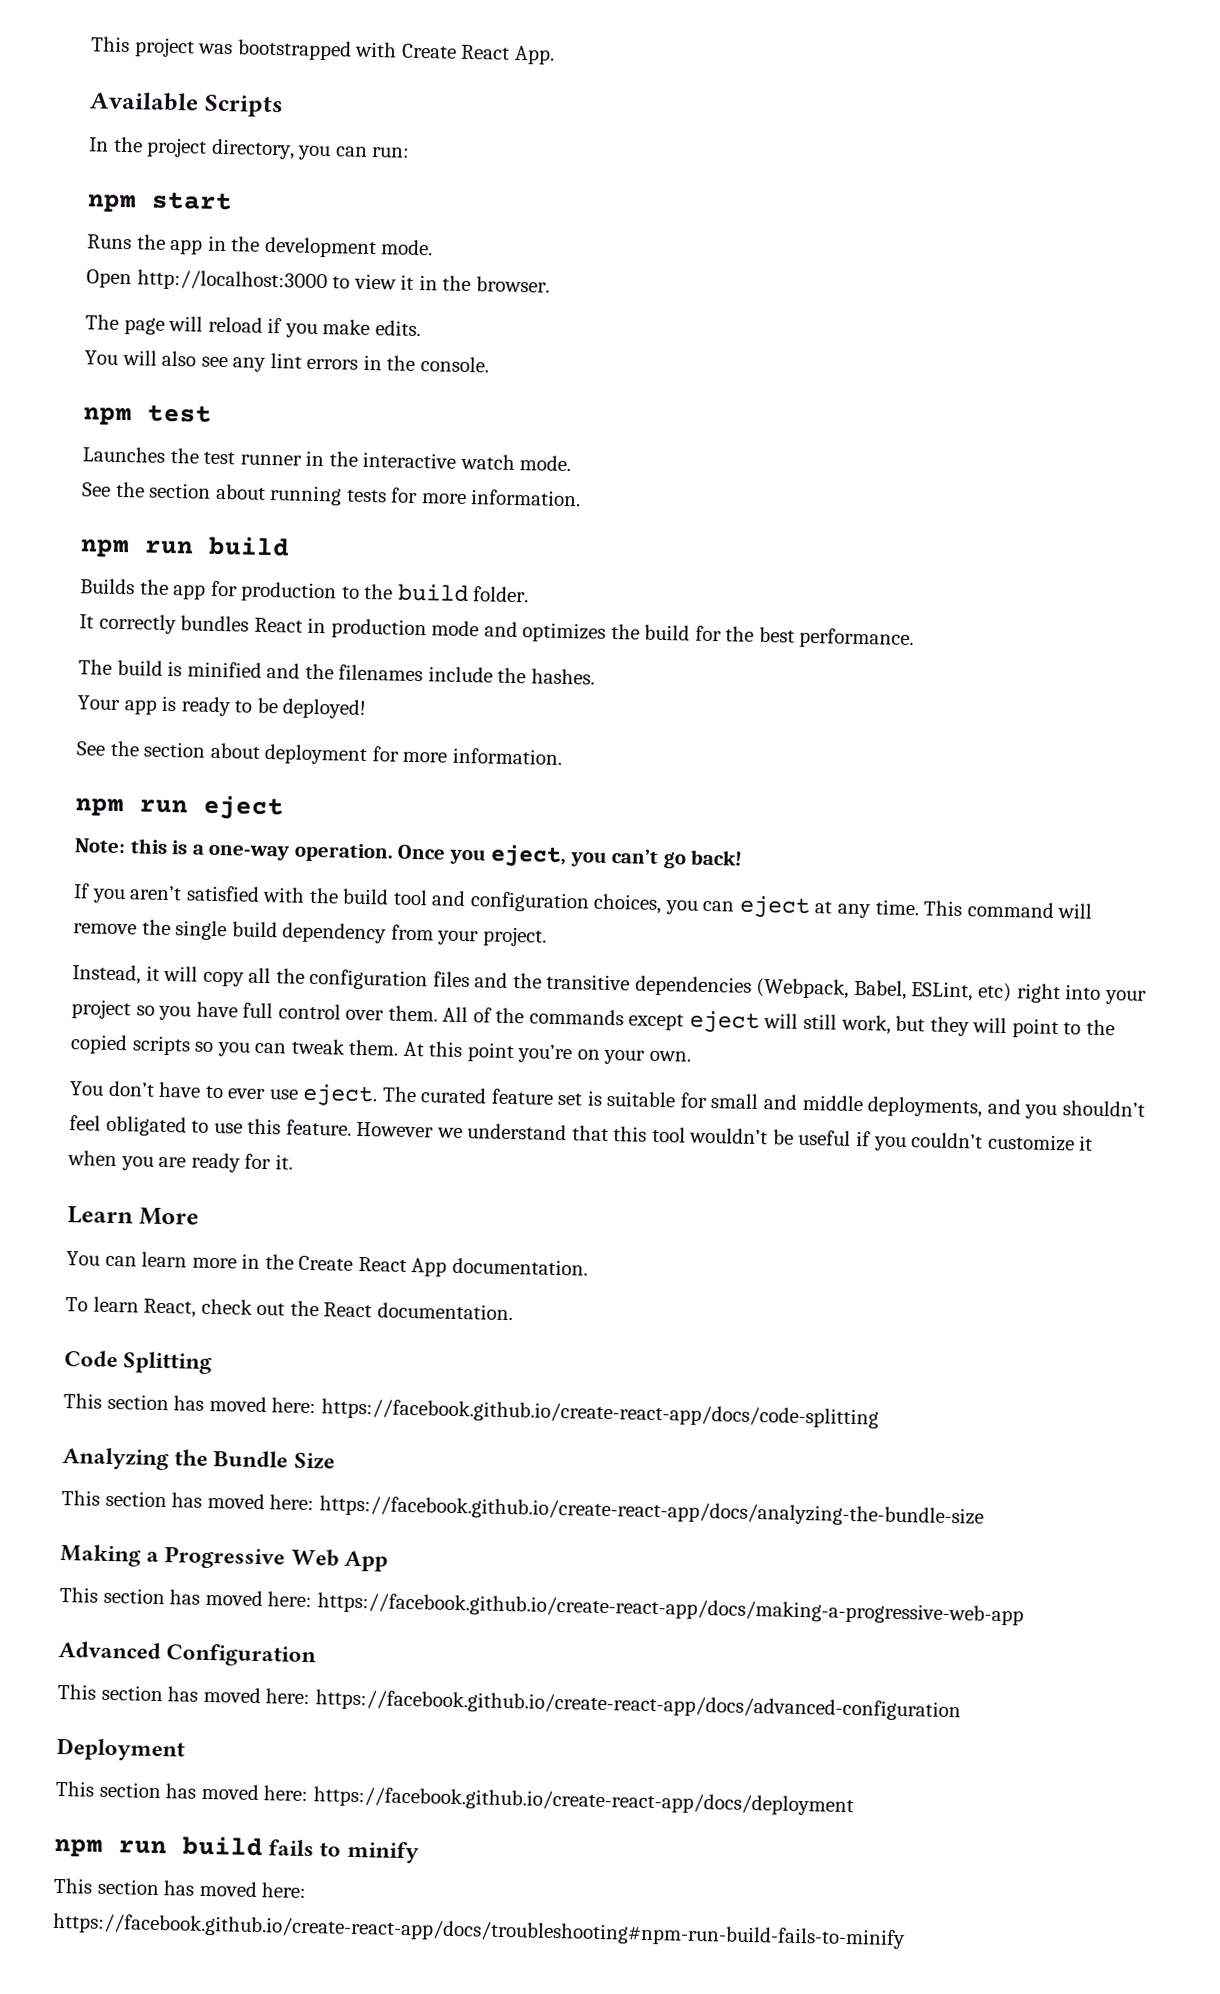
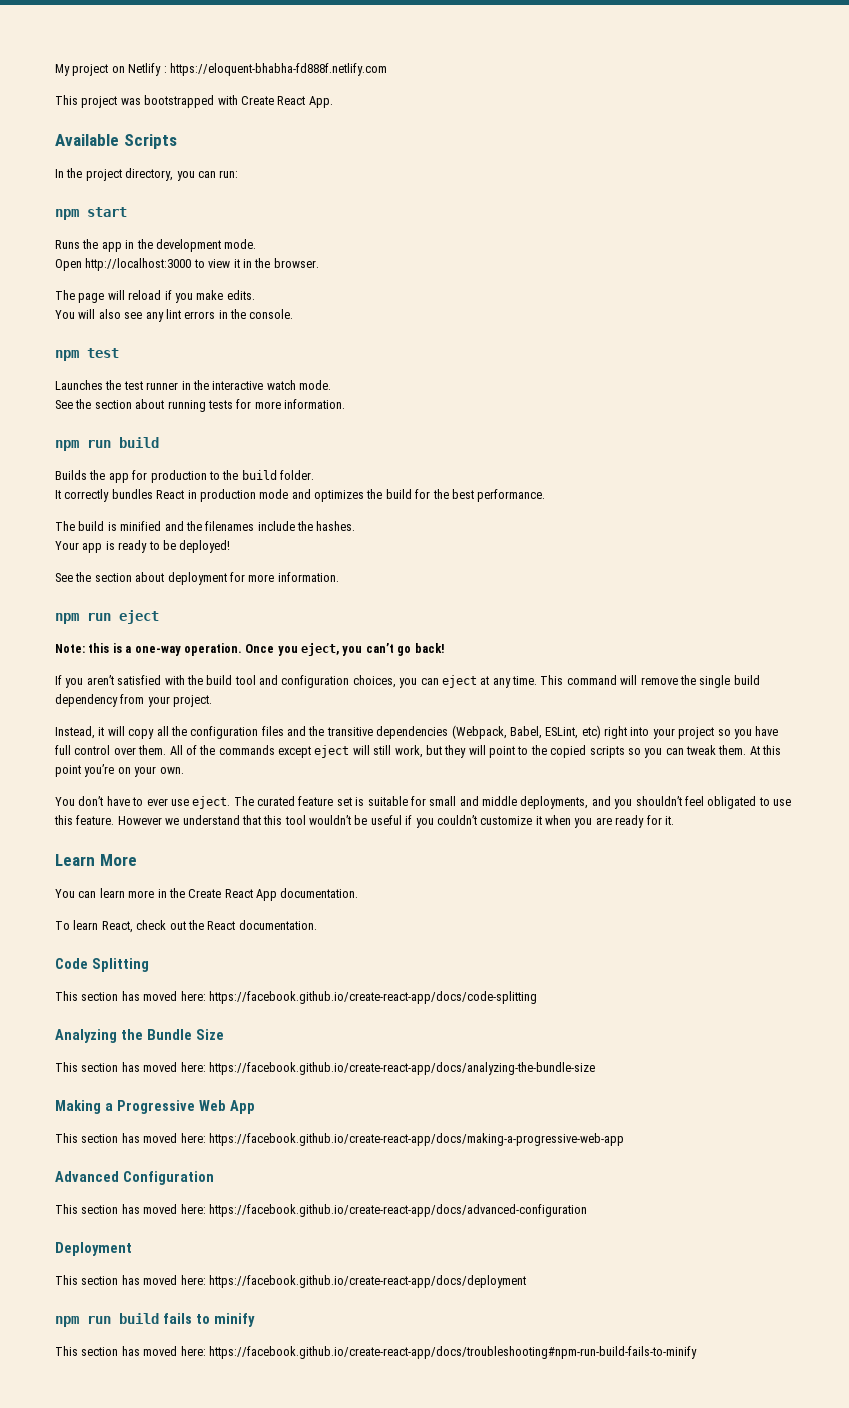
+ My project on Netlify : https://eloquent-bhabha-fd888f.netlify.com

